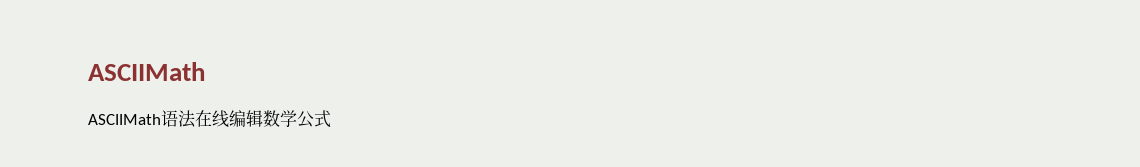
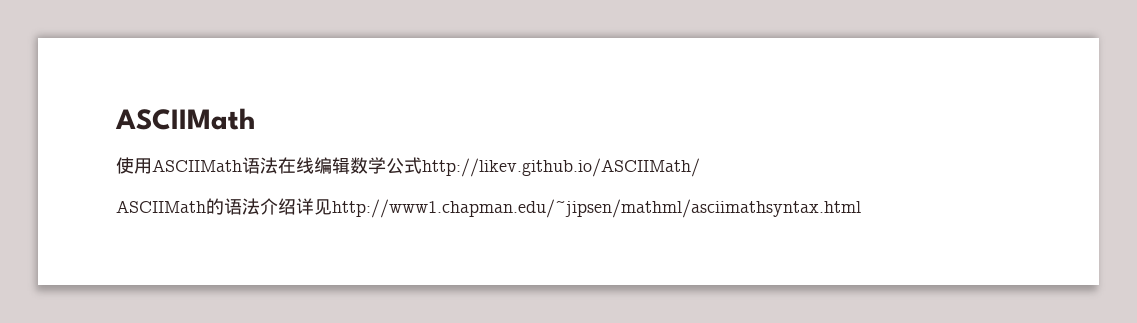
- ASCIIMath语法在线编辑数学公式
+ 使用ASCIIMath语法在线编辑数学公式http://likev.github.io/ASCIIMath/
+ ASCIIMath的语法介绍详见http://www1.chapman.edu/~jipsen/mathml/asciimathsyntax.html

